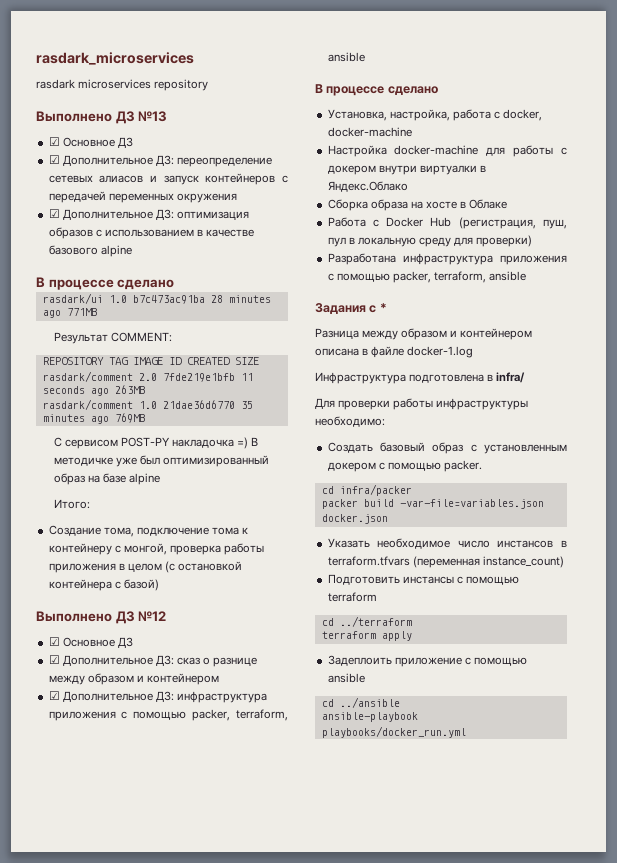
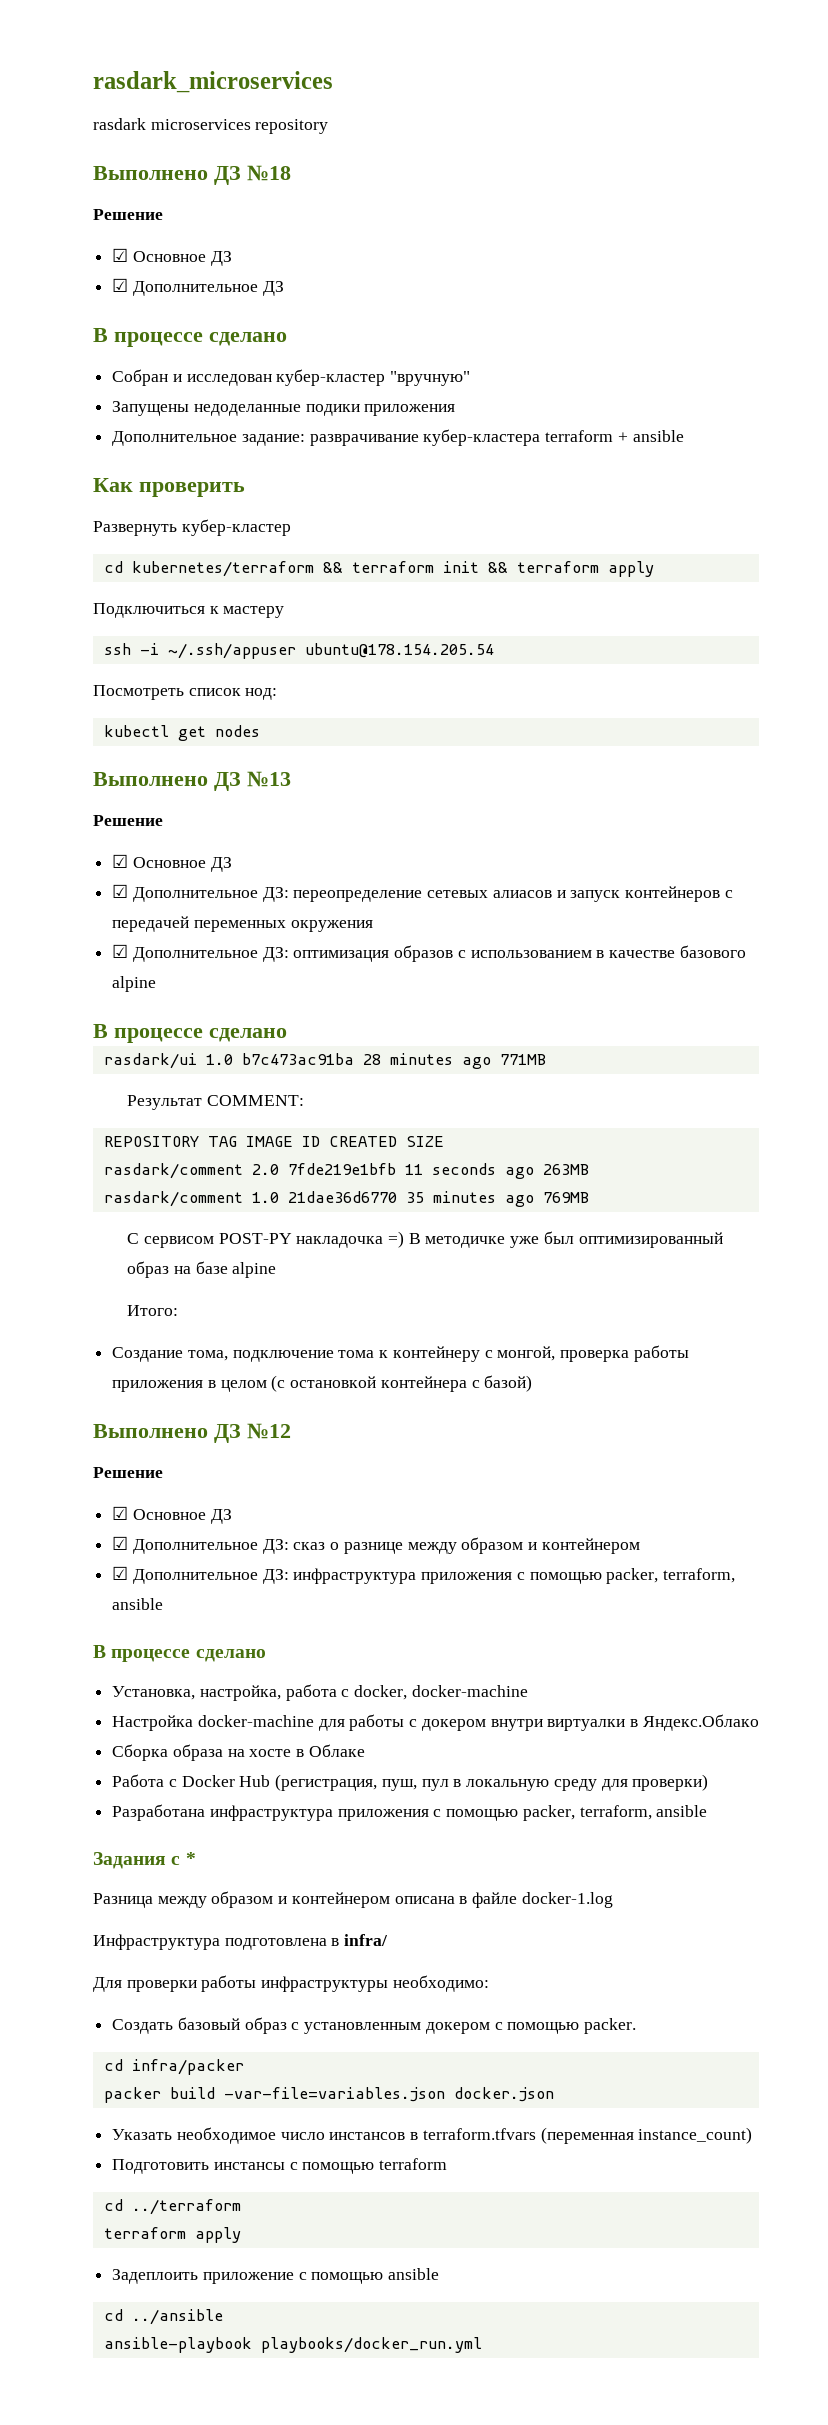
+ Выполнено ДЗ №18
+ Решение
+ ☑ Основное ДЗ
+ ☑ Дополнительное ДЗ
+ В процессе сделано
+ Собран и исследован кубер-кластер "вручную"
+ Запущены недоделанные подики приложения
+ Дополнительное задание: разврачивание кубер-кластера terraform + ansible
+ Как проверить
+ Развернуть кубер-кластер
+ cd kubernetes/terraform && terraform init && terraform apply
+ Подключиться к мастеру
+ ssh -i ~/.ssh/appuser ubuntu@178.154.205.54
+ Посмотреть список нод:
+ kubectl get nodes
  Выполнено ДЗ №13
+ Решение
  Выполнено ДЗ №12
+ Решение

